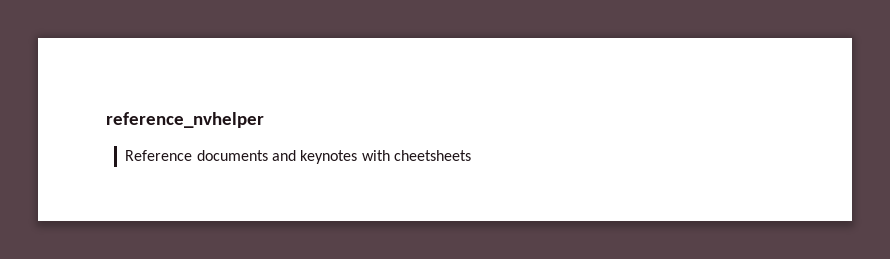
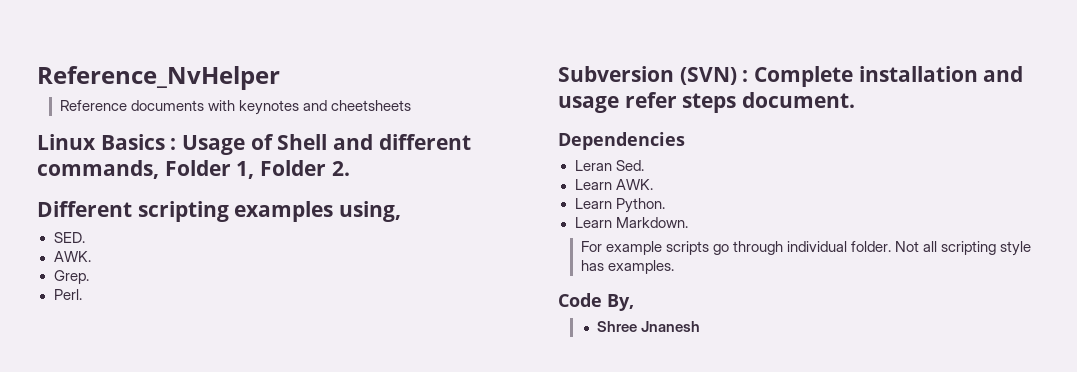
- reference_nvhelper
+ Reference_NvHelper
- Reference documents and keynotes with cheetsheets
+ Reference documents with keynotes and cheetsheets
+ Linux Basics : Usage of Shell and different commands, Folder 1, Folder 2.
+ Different scripting examples using,
+ SED.
+ AWK.
+ Grep.
+ Perl.
+ Subversion (SVN) : Complete installation and usage refer steps document.
+ Dependencies
+ Leran Sed.
+ Learn AWK.
+ Learn Python.
+ Learn Markdown.
+ For example scripts go through individual folder. Not all scripting style has examples.
+ Code By,
+ Shree Jnanesh

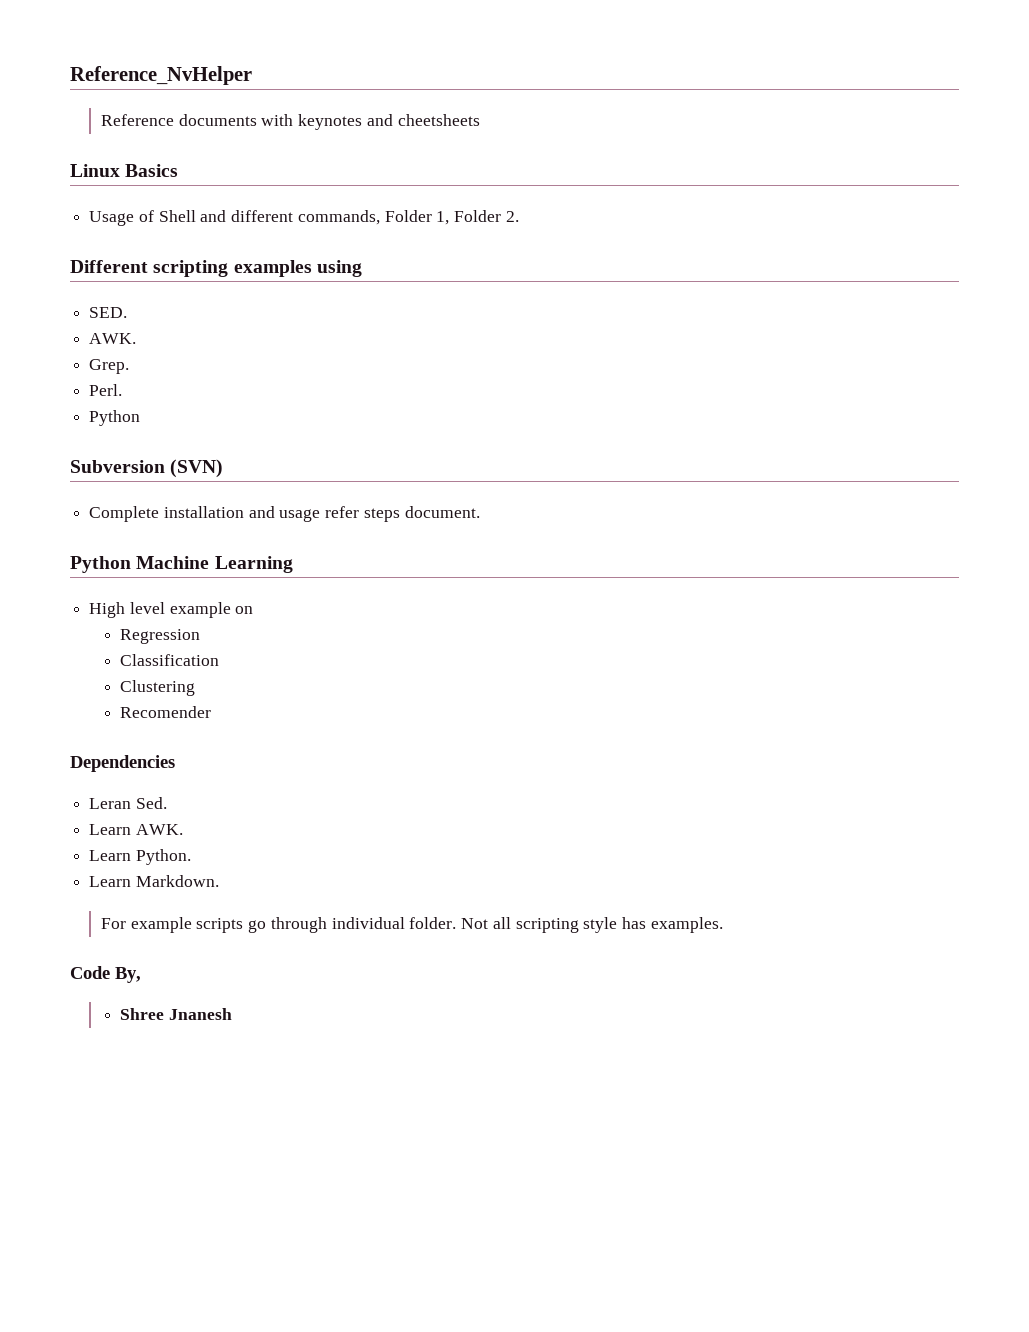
- Linux Basics : Usage of Shell and different commands, Folder 1, Folder 2.
+ Linux Basics
+ Usage of Shell and different commands, Folder 1, Folder 2.
- Different scripting examples using,
+ Different scripting examples using
  Perl.
+ Python
- Subversion (SVN) : Complete installation and usage refer steps document.
+ Subversion (SVN)
+ Complete installation and usage refer steps document.
+ Python Machine Learning
+ High level example on
+ Regression
+ Classification
+ Clustering
+ Recomender

